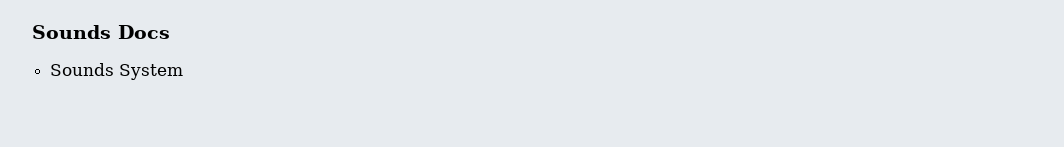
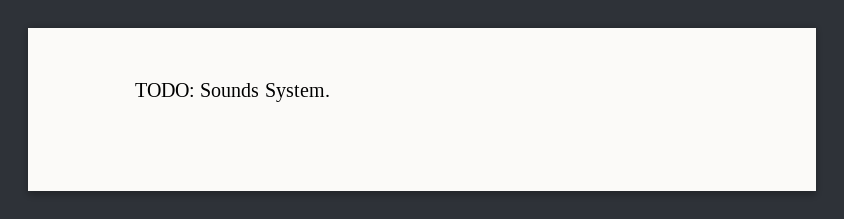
- Sounds Docs
- Sounds System
+ TODO: Sounds System.

